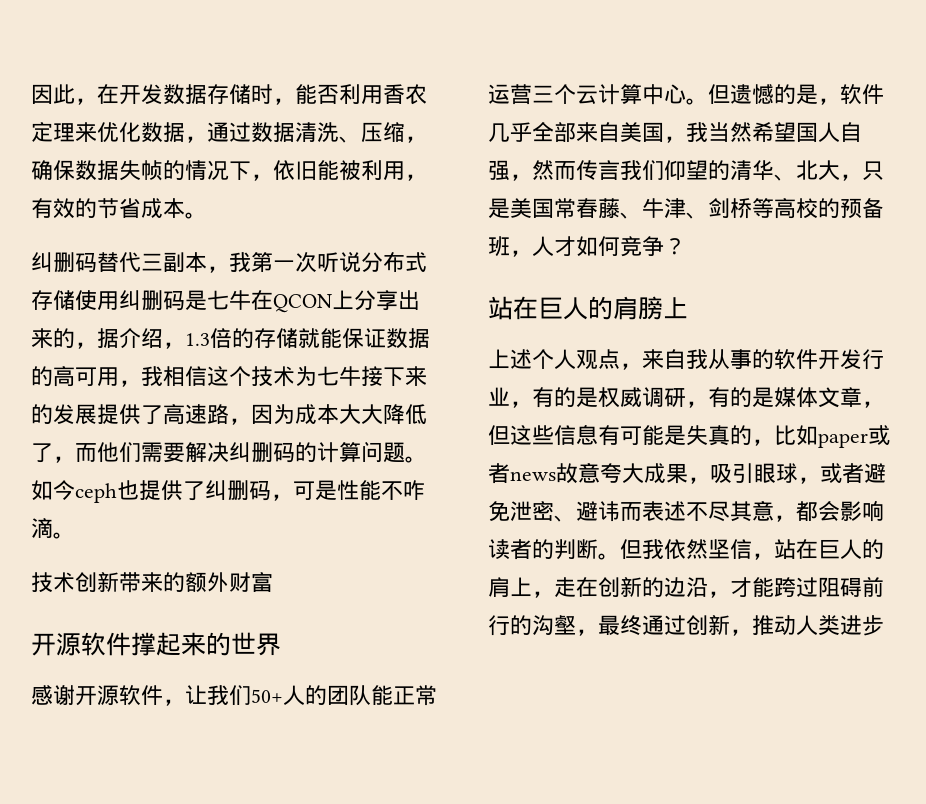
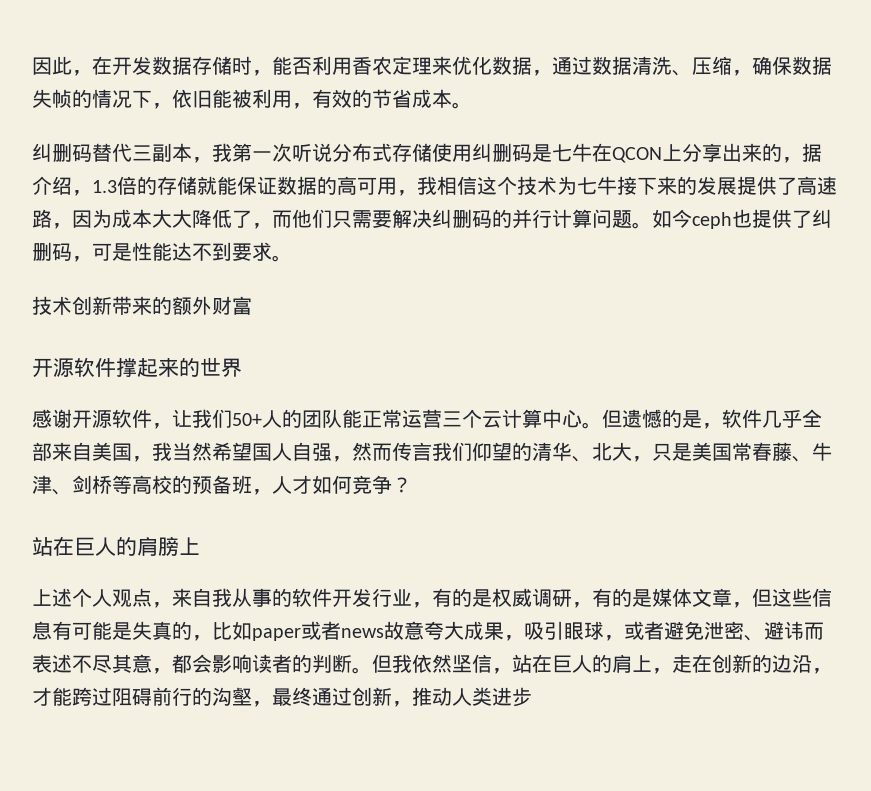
- 纠删码替代三副本，我第一次听说分布式存储使用纠删码是七牛在QCON上分享出来的，据介绍，1.3倍的存储就能保证数据的高可用，我相信这个技术为七牛接下来的发展提供了高速路，因为成本大大降低了，而他们需要解决纠删码的计算问题。
+ 纠删码替代三副本，我第一次听说分布式存储使用纠删码是七牛在QCON上分享出来的，据介绍，1.3倍的存储就能保证数据的高可用，我相信这个技术为七牛接下来的发展提供了高速路，因为成本大大降低了，而他们只需要解决纠删码的并行计算问题。
- 如今ceph也提供了纠删码，可是性能不咋滴。
+ 如今ceph也提供了纠删码，可是性能达不到要求。

